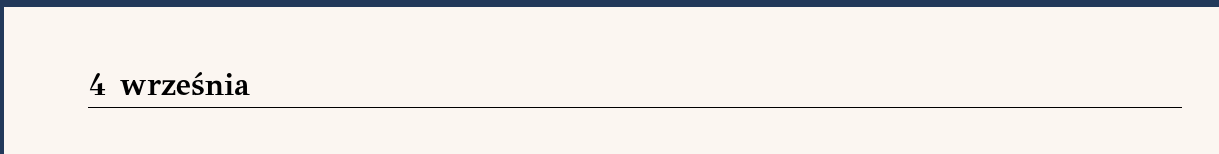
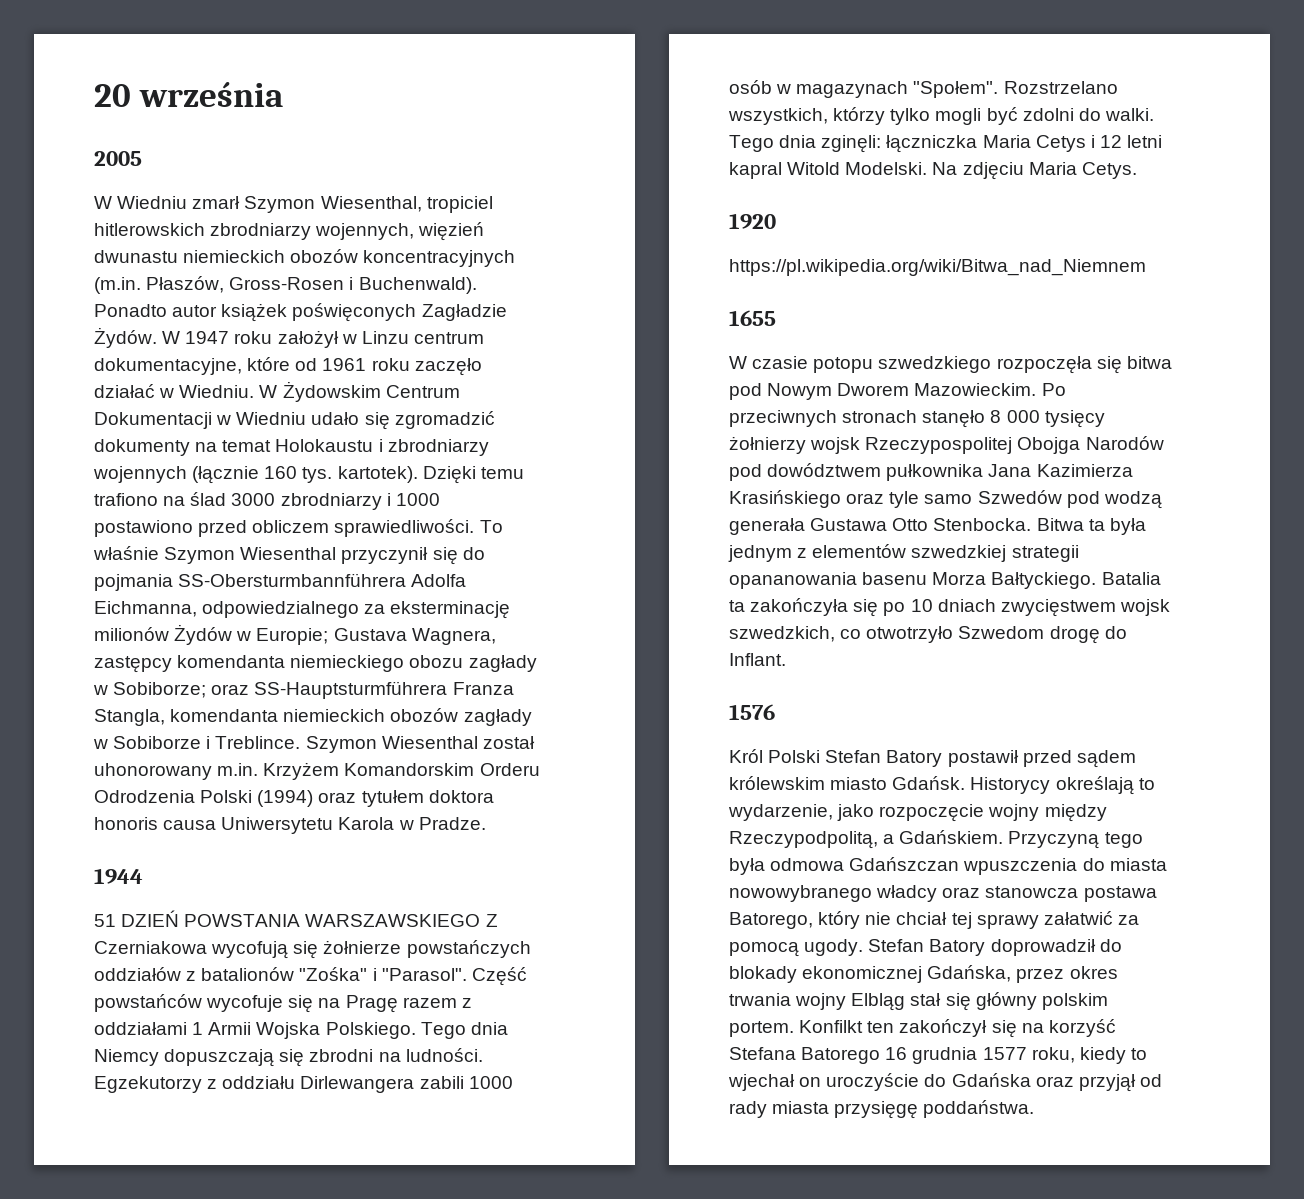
- 4 września
+ 20 września
+ 2005
+ W Wiedniu zmarł Szymon Wiesenthal, tropiciel hitlerowskich zbrodniarzy wojennych, więzień dwunastu niemieckich obozów koncentracyjnych (m.in. Płaszów, Gross-Rosen i Buchenwald). Ponadto autor książek poświęconych Zagładzie Żydów. W 1947 roku założył w Linzu centrum dokumentacyjne, które od 1961 roku zaczęło działać w Wiedniu. W Żydowskim Centrum Dokumentacji w Wiedniu udało się zgromadzić dokumenty na temat Holokaustu i zbrodniarzy wojennych (łącznie 160 tys. kartotek). Dzięki temu trafiono na ślad 3000 zbrodniarzy i 1000 postawiono przed obliczem sprawiedliwości. To właśnie Szymon Wiesenthal przyczynił się do pojmania SS-Obersturmbannführera Adolfa Eichmanna, odpowiedzialnego za eksterminację milionów Żydów w Europie; Gustava Wagnera, zastępcy komendanta niemieckiego obozu zagłady w Sobiborze; oraz SS-Hauptsturmführera Franza Stangla, komendanta niemieckich obozów zagłady w Sobiborze i Treblince. Szymon Wiesenthal został uhonorowany m.in. Krzyżem Komandorskim Orderu Odrodzenia Polski (1994) oraz tytułem doktora honoris causa Uniwersytetu Karola w Pradze.
+ 1944
+ 51 DZIEŃ POWSTANIA WARSZAWSKIEGO Z Czerniakowa wycofują się żołnierze powstańczych oddziałów z batalionów "Zośka" i "Parasol". Część powstańców wycofuje się na Pragę razem z oddziałami 1 Armii Wojska Polskiego. Tego dnia Niemcy dopuszczają się zbrodni na ludności. Egzekutorzy z oddziału Dirlewangera zabili 1000 osób w magazynach "Społem". Rozstrzelano wszystkich, którzy tylko mogli być zdolni do walki. Tego dnia zginęli: łączniczka Maria Cetys i 12 letni kapral Witold Modelski. Na zdjęciu Maria Cetys.
+ 1920
+ https://pl.wikipedia.org/wiki/Bitwa_nad_Niemnem
+ 1655
+ W czasie potopu szwedzkiego rozpoczęła się bitwa pod Nowym Dworem Mazowieckim. Po przeciwnych stronach stanęło 8 000 tysięcy żołnierzy wojsk Rzeczypospolitej Obojga Narodów pod dowództwem pułkownika Jana Kazimierza Krasińskiego oraz tyle samo Szwedów pod wodzą generała Gustawa Otto Stenbocka. Bitwa ta była jednym z elementów szwedzkiej strategii opananowania basenu Morza Bałtyckiego. Batalia ta zakończyła się po 10 dniach zwycięstwem wojsk szwedzkich, co otwotrzyło Szwedom drogę do Inflant.
+ 1576
+ Król Polski Stefan Batory postawił przed sądem królewskim miasto Gdańsk. Historycy określają to wydarzenie, jako rozpoczęcie wojny między Rzeczypodpolitą, a Gdańskiem. Przyczyną tego była odmowa Gdańszczan wpuszczenia do miasta nowowybranego władcy oraz stanowcza postawa Batorego, który nie chciał tej sprawy załatwić za pomocą ugody. Stefan Batory doprowadził do blokady ekonomicznej Gdańska, przez okres trwania wojny Elbląg stał się główny polskim portem. Konfilkt ten zakończył się na korzyść Stefana Batorego 16 grudnia 1577 roku, kiedy to wjechał on uroczyście do Gdańska oraz przyjął od rady miasta przysięgę poddaństwa.

